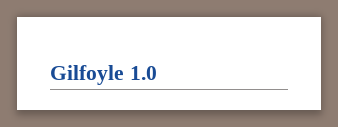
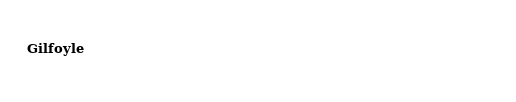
- Gilfoyle 1.0
+ Gilfoyle

